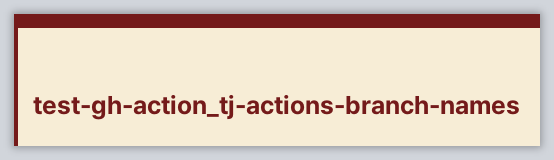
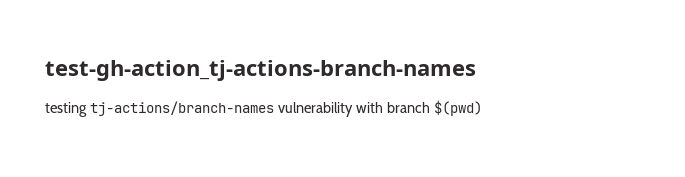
+ testing tj-actions/branch-names vulnerability with branch $(pwd)

